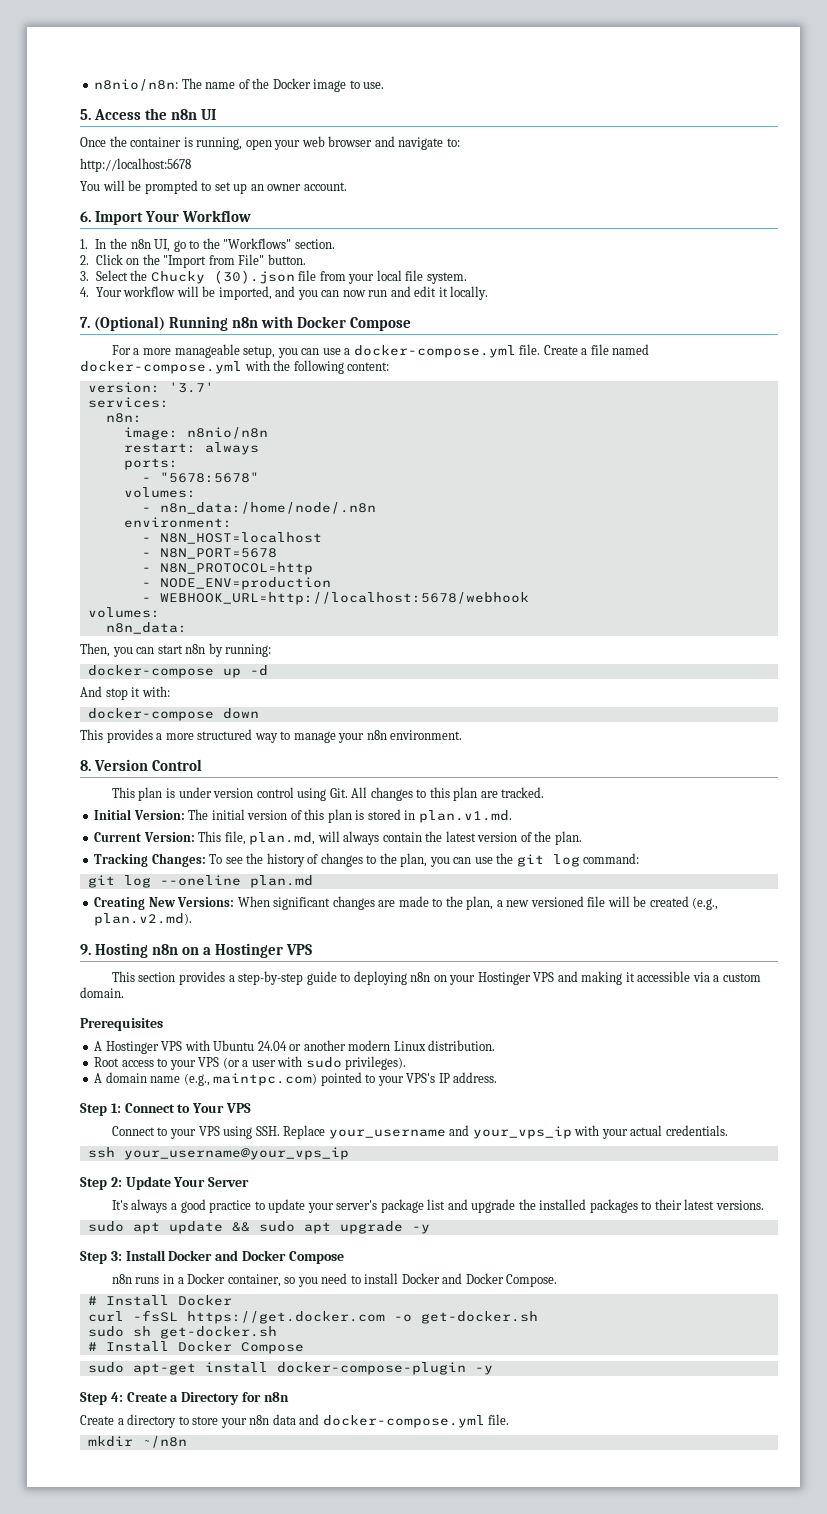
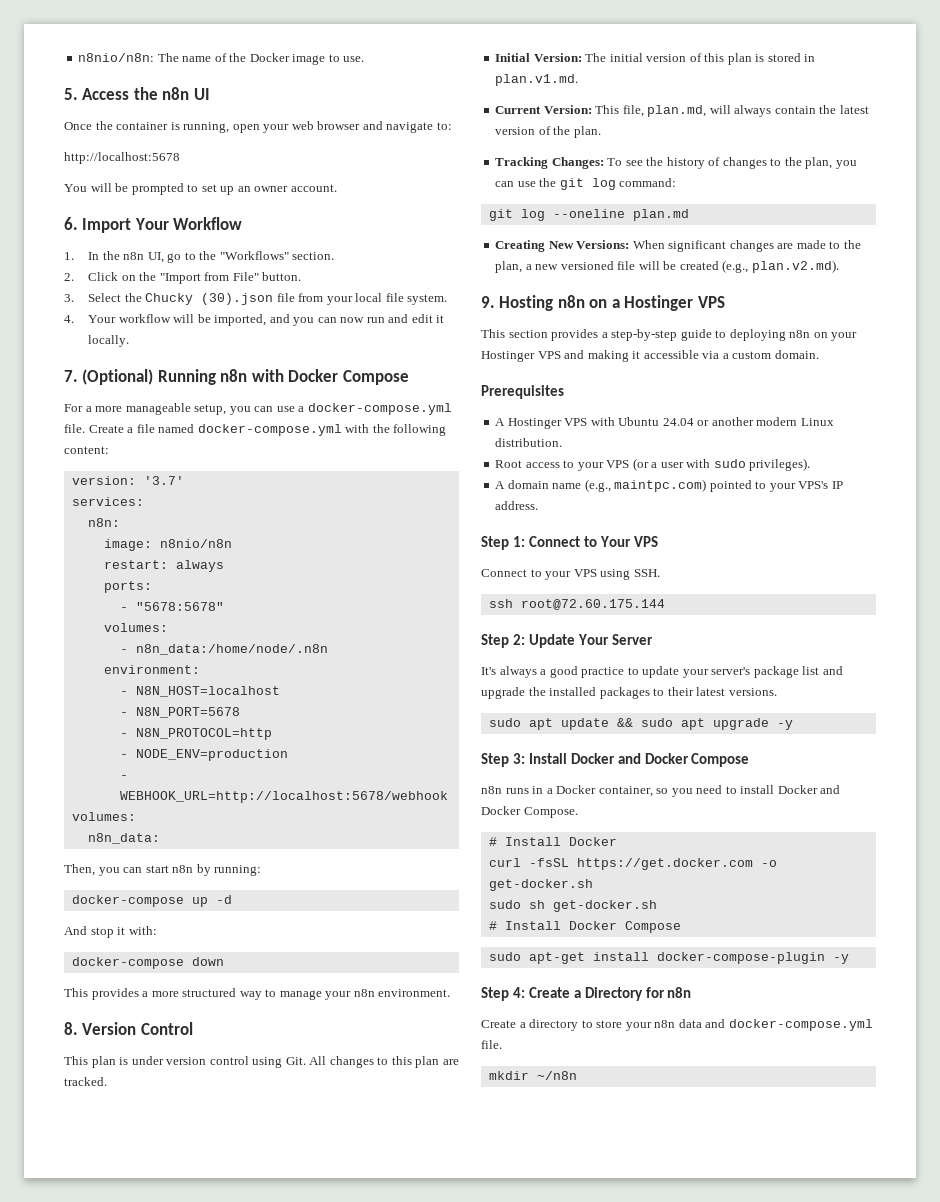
- Connect to your VPS using SSH. Replace your_username and your_vps_ip with your actual credentials.
+ Connect to your VPS using SSH.
- ssh your_username@your_vps_ip
+ ssh root@72.60.175.144

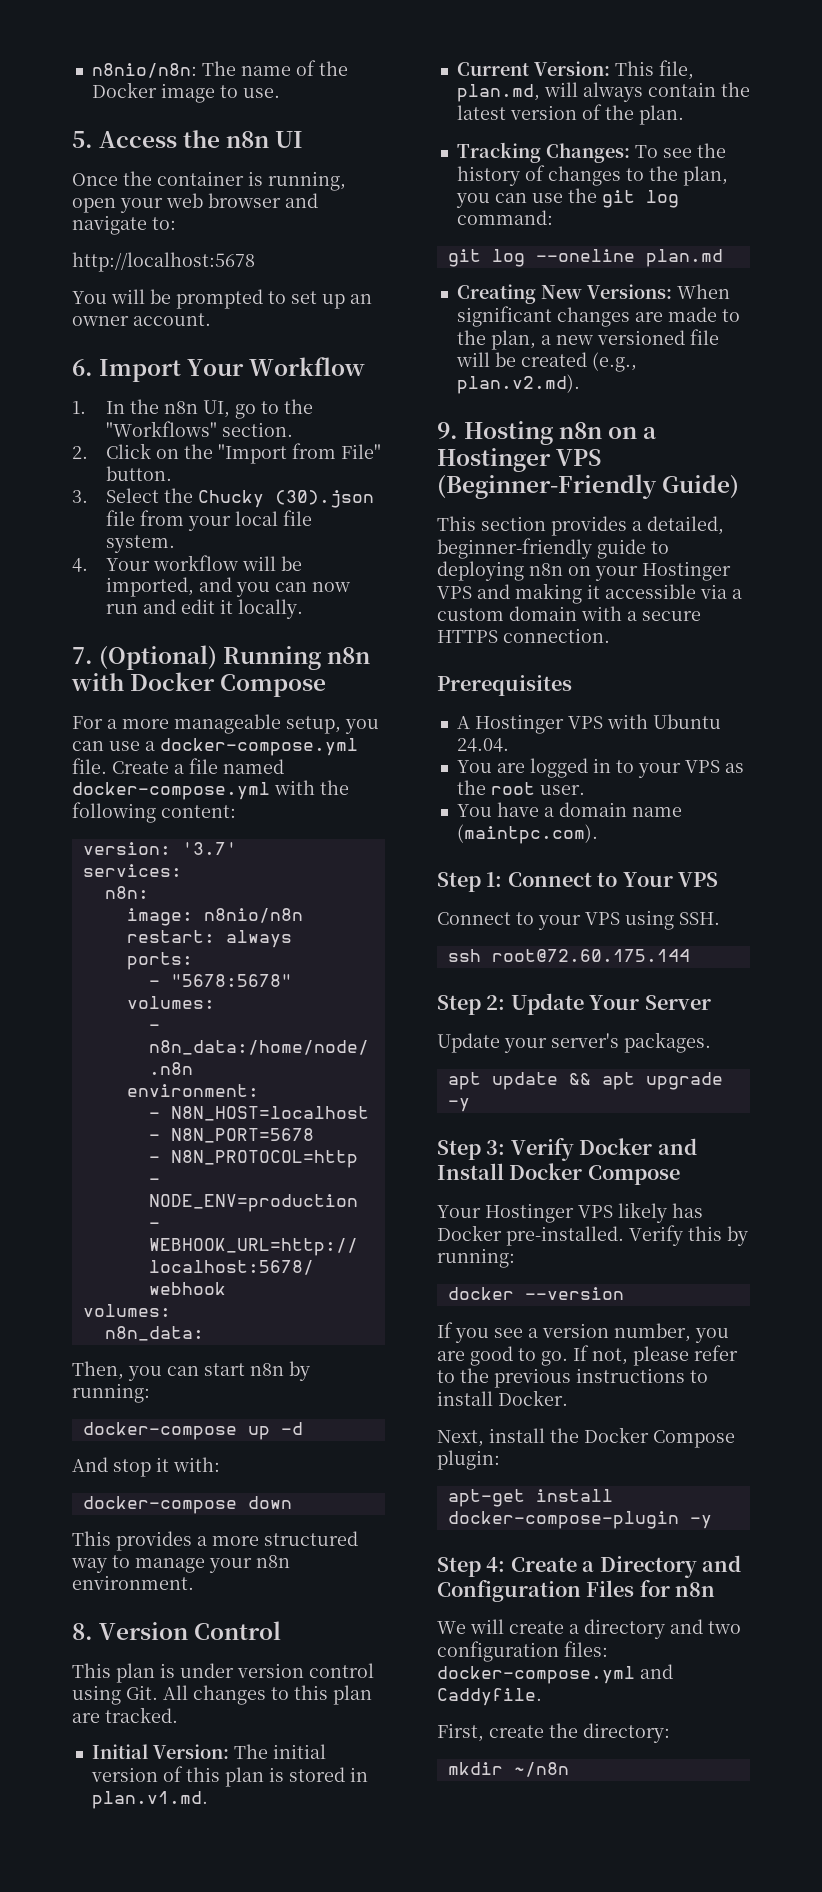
- 9. Hosting n8n on a Hostinger VPS
+ 9. Hosting n8n on a Hostinger VPS (Beginner-Friendly Guide)
- This section provides a step-by-step guide to deploying n8n on your Hostinger VPS and making it accessible via a custom domain.
+ This section provides a detailed, beginner-friendly guide to deploying n8n on your Hostinger VPS and making it accessible via a custom domain with a secure HTTPS connection.
- A Hostinger VPS with Ubuntu 24.04 or another modern Linux distribution.
- Root access to your VPS (or a user with sudo privileges).
- A domain name (e.g., maintpc.com) pointed to your VPS's IP address.
+ A Hostinger VPS with Ubuntu 24.04.
+ You are logged in to your VPS as the root user.
+ You have a domain name (maintpc.com).
- It's always a good practice to update your server's package list and upgrade the installed packages to their latest versions.
- sudo apt update && sudo apt upgrade -y
+ Update your server's packages.
+ apt update && apt upgrade -y
- Step 3: Install Docker and Docker Compose
- n8n runs in a Docker container, so you need to install Docker and Docker Compose.
- # Install Docker
- curl -fsSL https://get.docker.com -o get-docker.sh
- sudo sh get-docker.sh
- # Install Docker Compose
- sudo apt-get install docker-compose-plugin -y
+ Step 3: Verify Docker and Install Docker Compose
+ Your Hostinger VPS likely has Docker pre-installed. Verify this by running:
+ docker --version
+ If you see a version number, you are good to go. If not, please refer to the previous instructions to install Docker.
+ Next, install the Docker Compose plugin:
+ apt-get install docker-compose-plugin -y
- Step 4: Create a Directory for n8n
+ Step 4: Create a Directory and Configuration Files for n8n
- Create a directory to store your n8n data and docker-compose.yml file.
+ We will create a directory and two configuration files: docker-compose.yml and Caddyfile.
+ First, create the directory:

